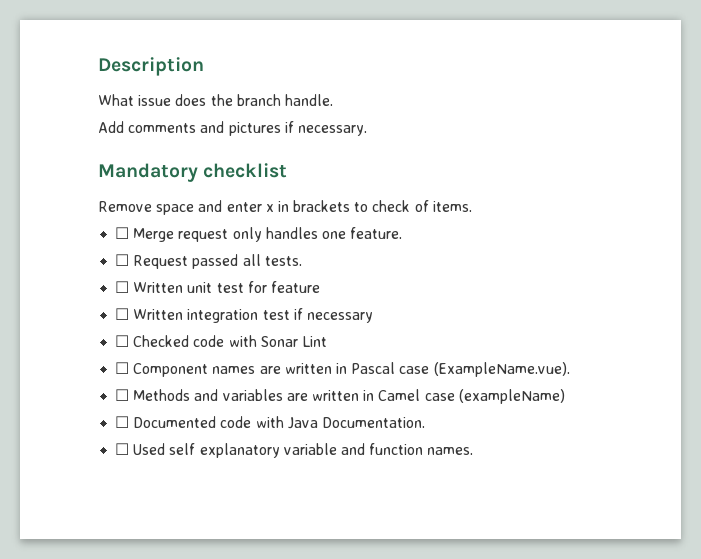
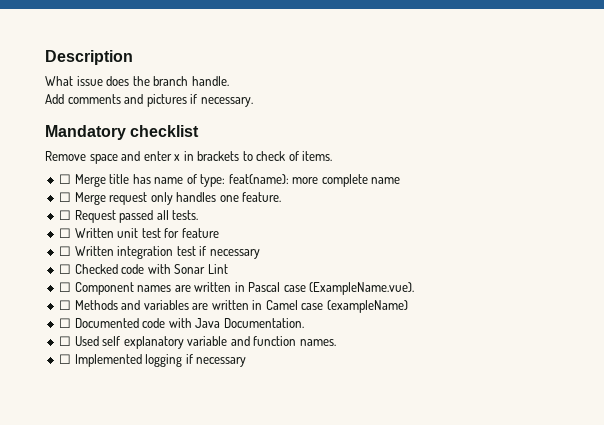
+ ☐ Merge title has name of type: feat(name): more complete name
+ ☐ Implemented logging if necessary

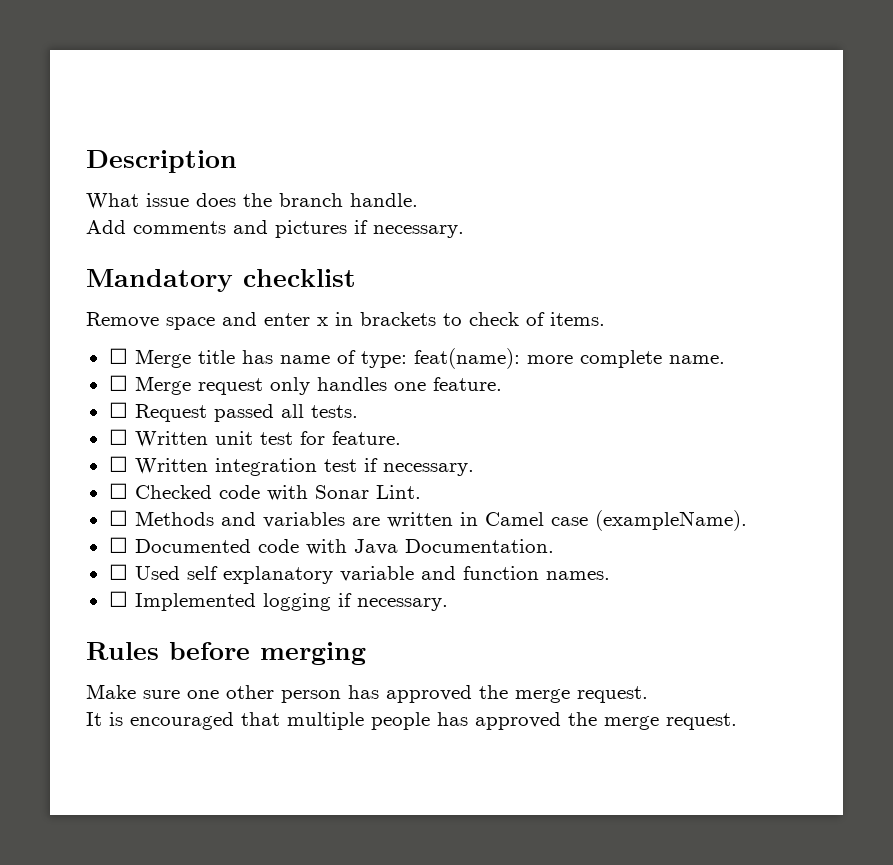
- ☐ Merge title has name of type: feat(name): more complete name
+ ☐ Merge title has name of type: feat(name): more complete name.
- ☐ Written unit test for feature
+ ☐ Written unit test for feature.
- ☐ Written integration test if necessary
+ ☐ Written integration test if necessary.
- ☐ Checked code with Sonar Lint
- ☐ Component names are written in Pascal case (ExampleName.vue).
+ ☐ Checked code with Sonar Lint.
- ☐ Methods and variables are written in Camel case (exampleName)
+ ☐ Methods and variables are written in Camel case (exampleName).
- ☐ Implemented logging if necessary
+ ☐ Implemented logging if necessary.
+ Rules before merging
+ Make sure one other person has approved the merge request.
+ It is encouraged that multiple people has approved the merge request.

